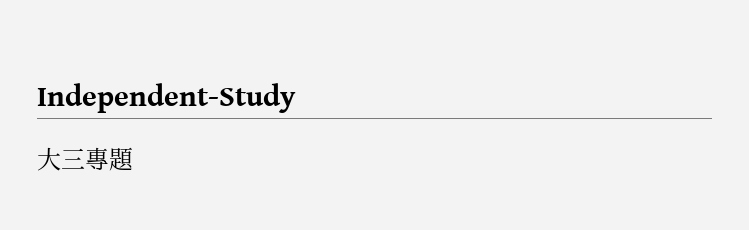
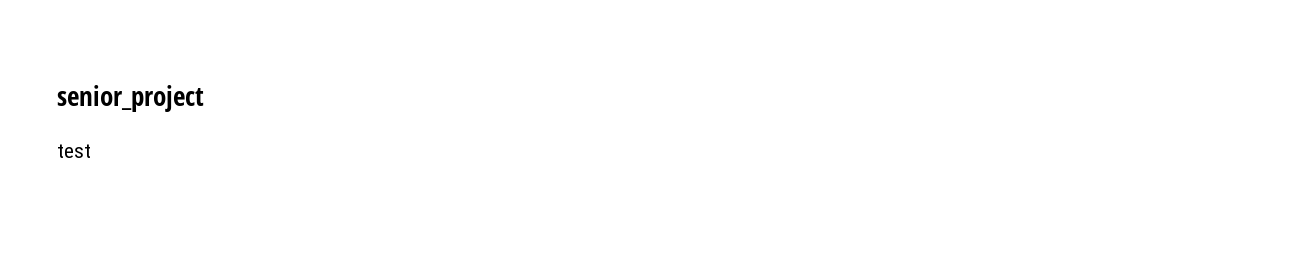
- Independent-Study
- 大三專題
+ senior_project
+ test

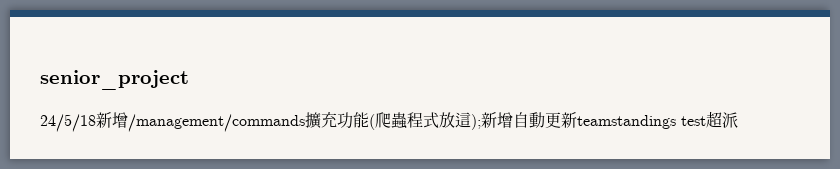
- test
+ 24/5/18新增/management/commands擴充功能(爬蟲程式放這);新增自動更新teamstandings test超派

